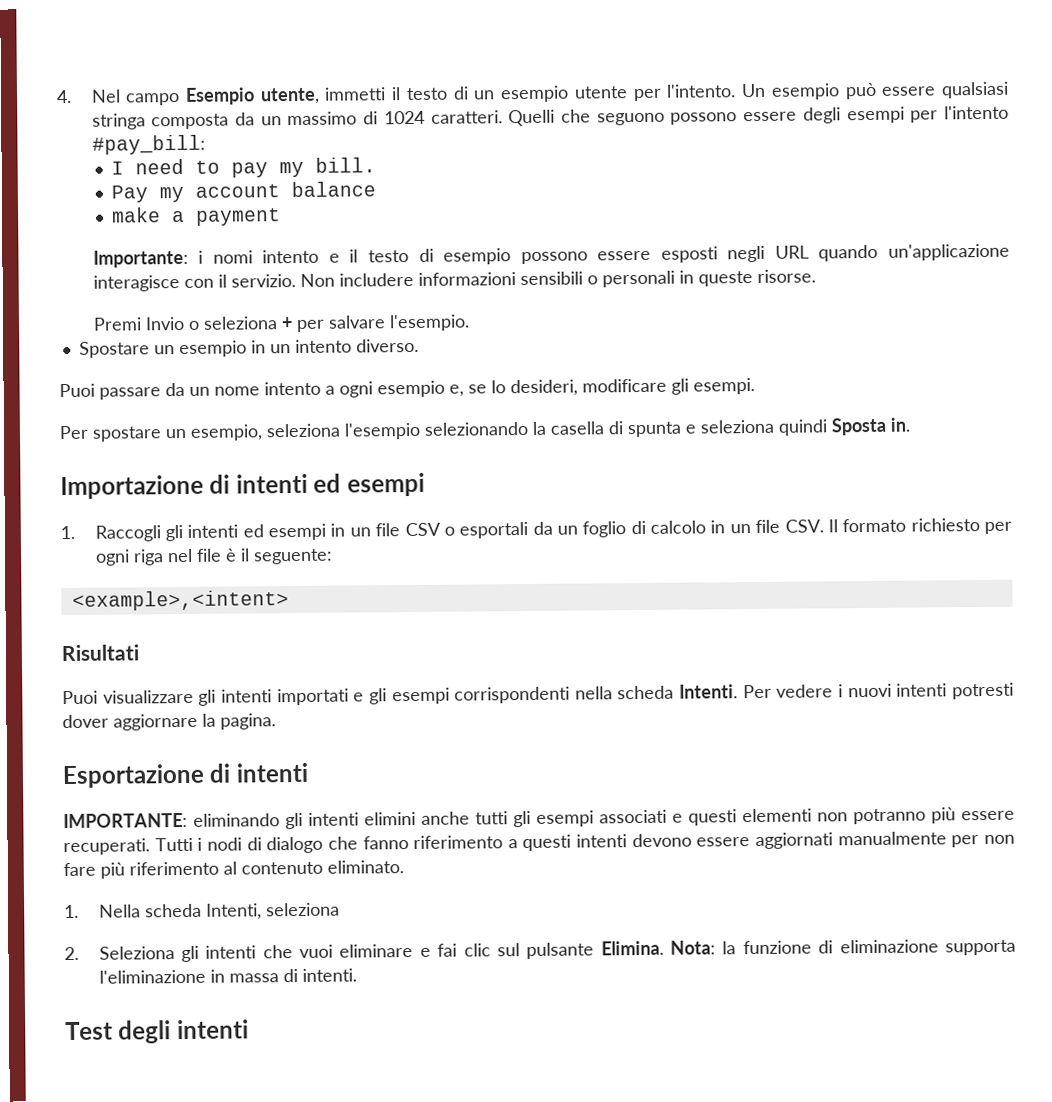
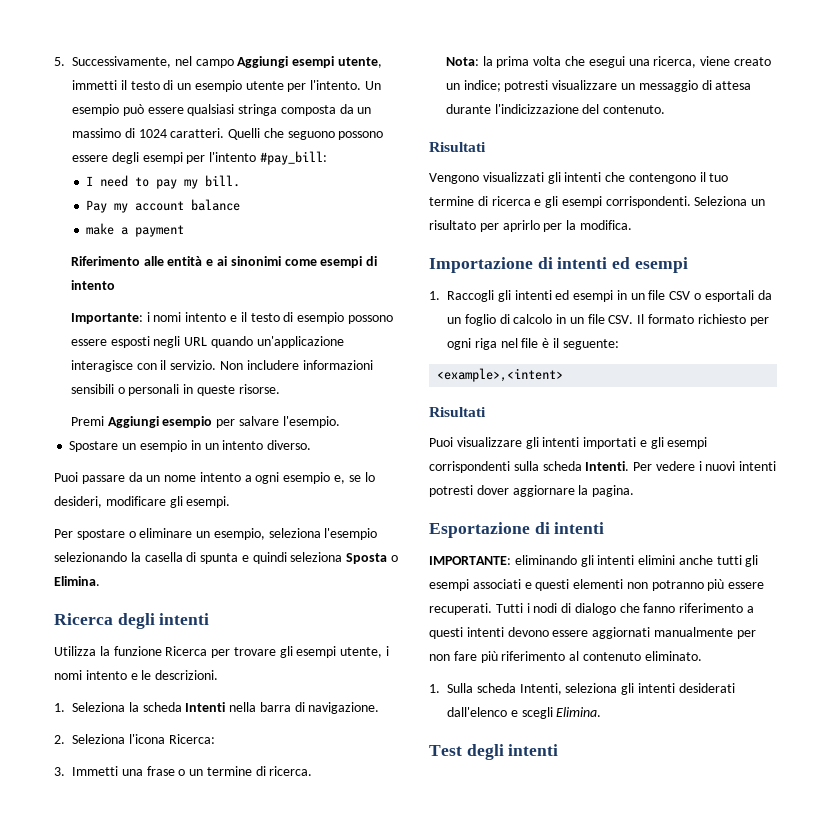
- 4. Nel campo Esempio utente, immetti il testo di un esempio utente per l'intento.
+ 5. Successivamente, nel campo Aggiungi esempi utente, immetti il testo di un esempio utente per l'intento.
+ Riferimento alle entità e ai sinonimi come esempi di intento
- Premi Invio o seleziona + per salvare l'esempio.
+ Premi Aggiungi esempio per salvare l'esempio.
- Per spostare un esempio, seleziona l'esempio selezionando la casella di spunta e seleziona quindi Sposta in.
+ Per spostare o eliminare un esempio, seleziona l'esempio selezionando la casella di spunta e quindi seleziona Sposta o Elimina.
+ Ricerca degli intenti
+ Utilizza la funzione Ricerca per trovare gli esempi utente, i nomi intento e le descrizioni.
+ 1. Seleziona la scheda Intenti nella barra di navigazione.
+ 2. Seleziona l'icona Ricerca:
+ 3. Immetti una frase o un termine di ricerca.
+ Nota: la prima volta che esegui una ricerca, viene creato un indice; potresti visualizzare un messaggio di attesa durante l'indicizzazione del contenuto.
+ Risultati
+ Vengono visualizzati gli intenti che contengono il tuo termine di ricerca e gli esempi corrispondenti. Seleziona un risultato per aprirlo per la modifica.
- Puoi visualizzare gli intenti importati e gli esempi corrispondenti nella scheda Intenti.
+ Puoi visualizzare gli intenti importati e gli esempi corrispondenti sulla scheda Intenti.
- 1. Nella scheda Intenti, seleziona
- 2. Seleziona gli intenti che vuoi eliminare e fai clic sul pulsante Elimina. Nota: la funzione di eliminazione supporta l'eliminazione in massa di intenti.
+ 1. Sulla scheda Intenti, seleziona gli intenti desiderati dall'elenco e scegli Elimina.

